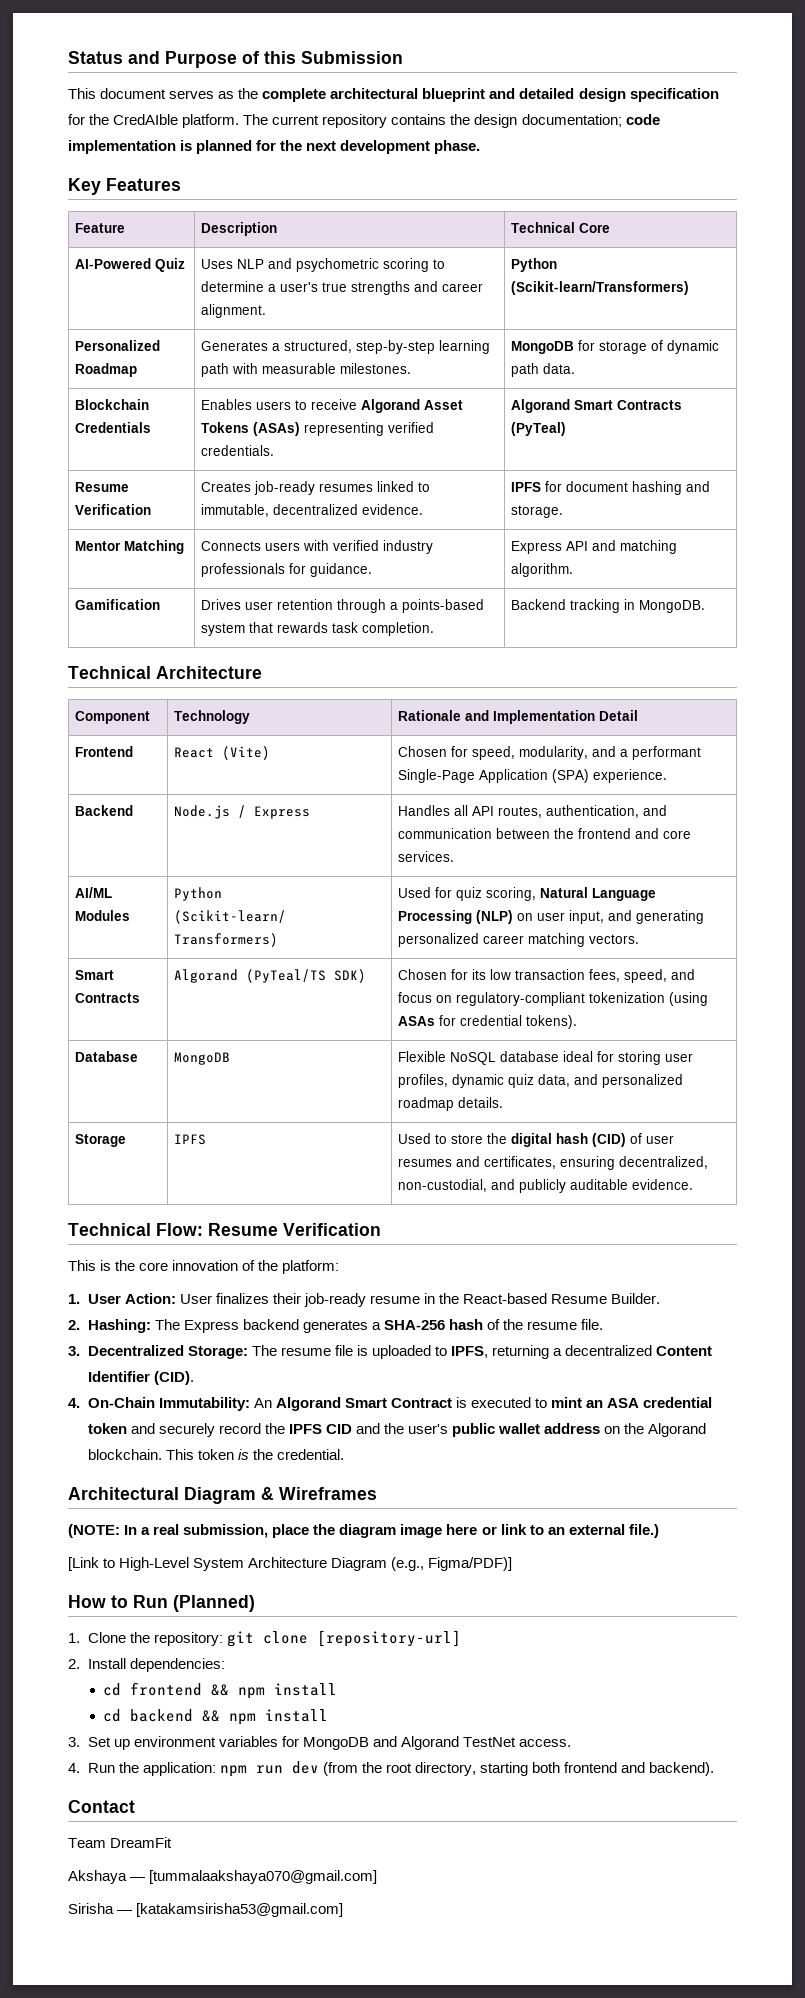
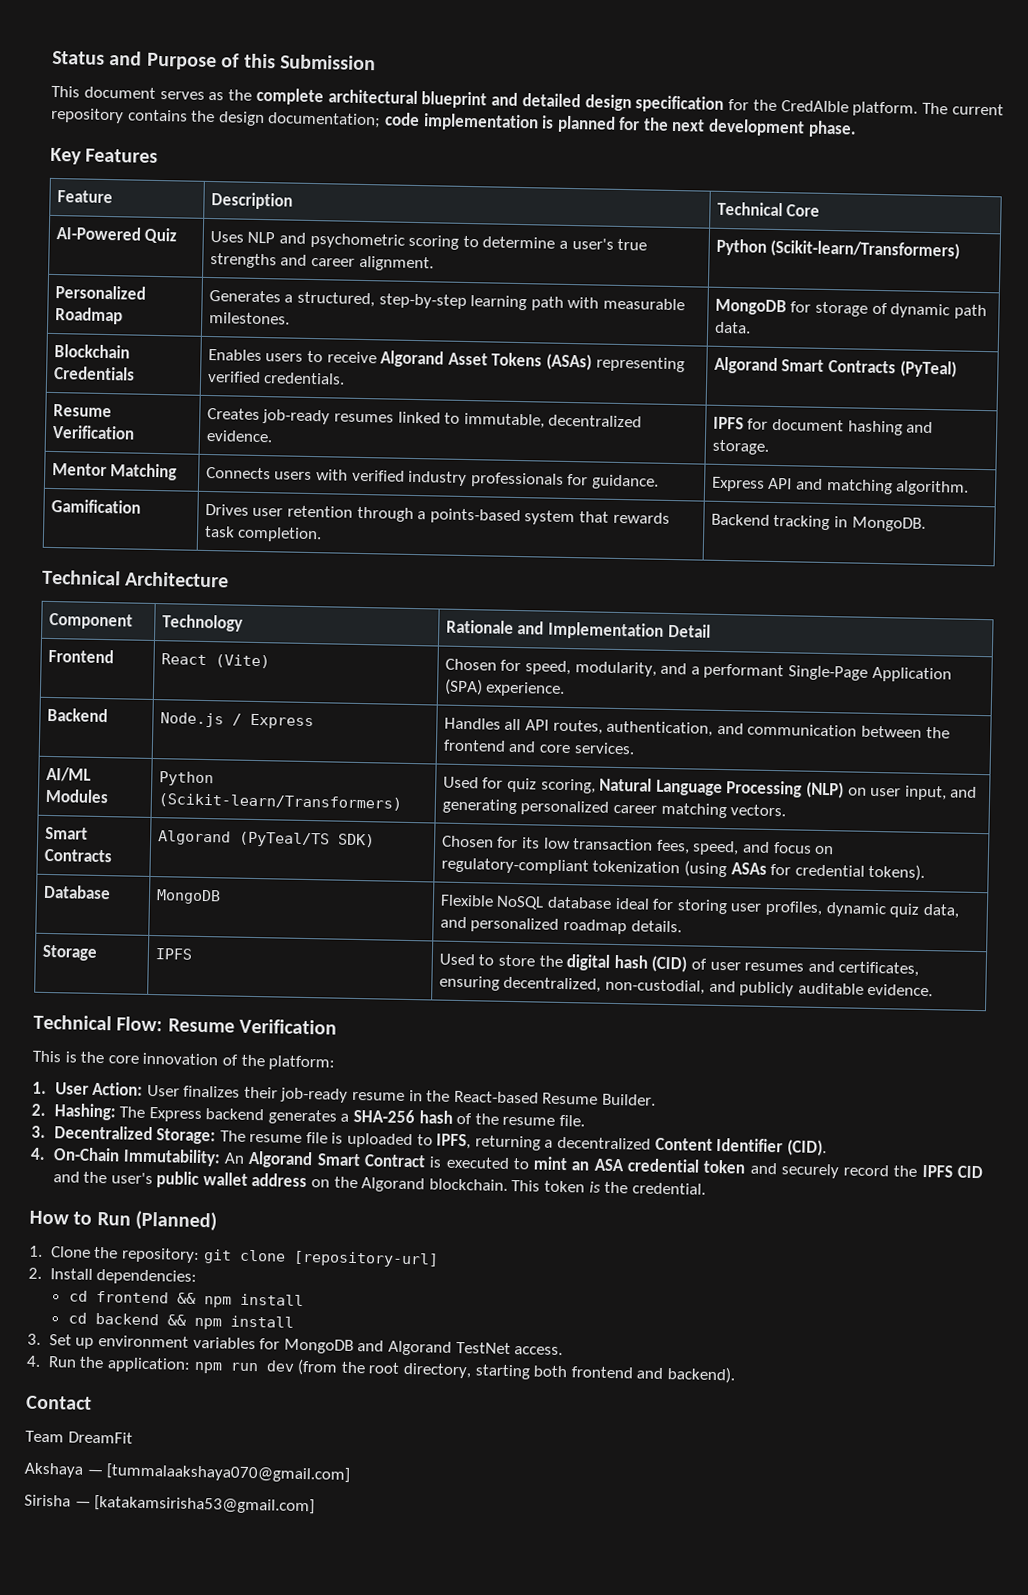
- Architectural Diagram & Wireframes
- (NOTE: In a real submission, place the diagram image here or link to an external file.)
- [Link to High-Level System Architecture Diagram (e.g., Figma/PDF)]

